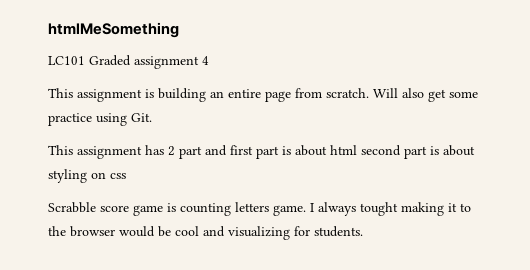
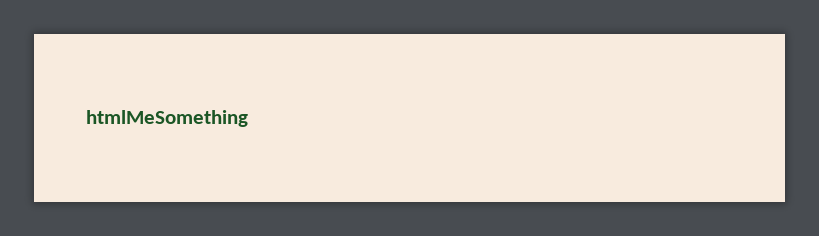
- LC101 Graded assignment 4
- This assignment is building an entire page from scratch. Will also get some practice using Git.
- This assignment has 2 part and first part is about html second part is about styling on css
- Scrabble score game is counting letters game. I always tought making it to the browser would be cool and visualizing for students.

